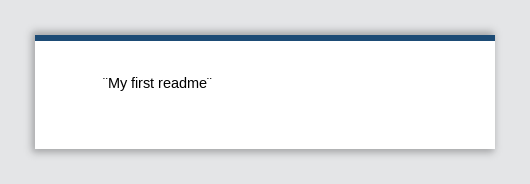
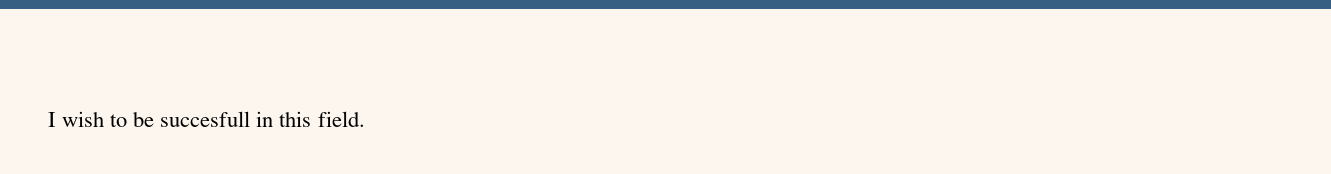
- ¨My first readme¨
+ I wish to be succesfull in this field.

